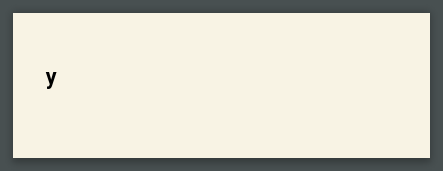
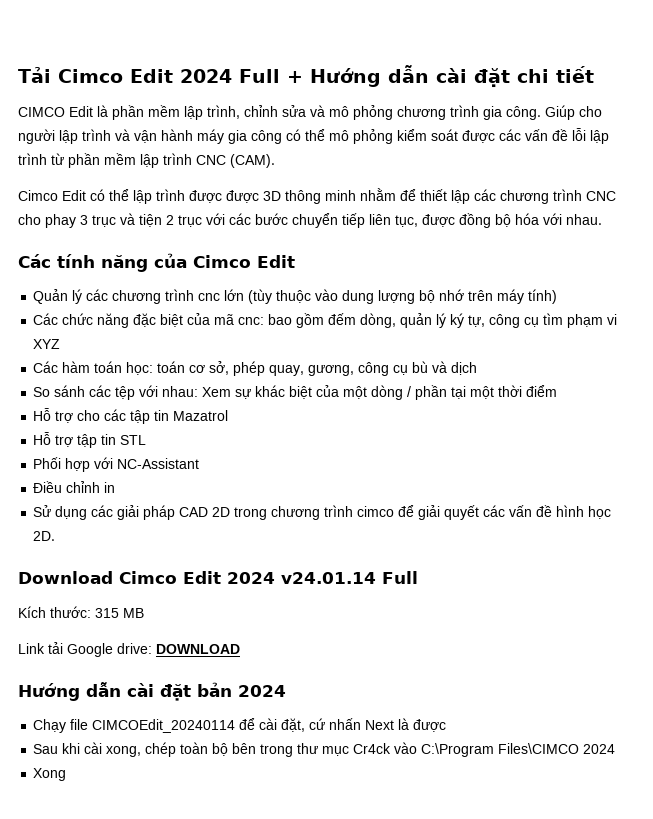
- y
+ Tải Cimco Edit 2024 Full + Hướng dẫn cài đặt chi tiết
+ CIMCO Edit là phần mềm lập trình, chỉnh sửa và mô phỏng chương trình gia công. Giúp cho người lập trình và vận hành máy gia công có thể mô phỏng kiểm soát được các vấn đề lỗi lập trình từ phần mềm lập trình CNC (CAM).
+ Cimco Edit có thể lập trình được được 3D thông minh nhằm để thiết lập các chương trình CNC cho phay 3 trục và tiện 2 trục với các bước chuyển tiếp liên tục, được đồng bộ hóa với nhau.
+ Các tính năng của Cimco Edit
+ Quản lý các chương trình cnc lớn (tùy thuộc vào dung lượng bộ nhớ trên máy tính)
+ Các chức năng đặc biệt của mã cnc: bao gồm đếm dòng, quản lý ký tự, công cụ tìm phạm vi XYZ
+ Các hàm toán học: toán cơ sở, phép quay, gương, công cụ bù và dịch
+ So sánh các tệp với nhau: Xem sự khác biệt của một dòng / phần tại một thời điểm
+ Hỗ trợ cho các tập tin Mazatrol
+ Hỗ trợ tập tin STL
+ Phối hợp với NC-Assistant
+ Điều chỉnh in
+ Sử dụng các giải pháp CAD 2D trong chương trình cimco để giải quyết các vấn đề hình học 2D.
+ Download Cimco Edit 2024 v24.01.14 Full
+ Kích thước: 315 MB
+ Link tải Google drive: DOWNLOAD
+ Hướng dẫn cài đặt bản 2024
+ Chạy file CIMCOEdit_20240114 để cài đặt, cứ nhấn Next là được
+ Sau khi cài xong, chép toàn bộ bên trong thư mục Cr4ck vào C:\Program Files\CIMCO 2024
+ Xong

